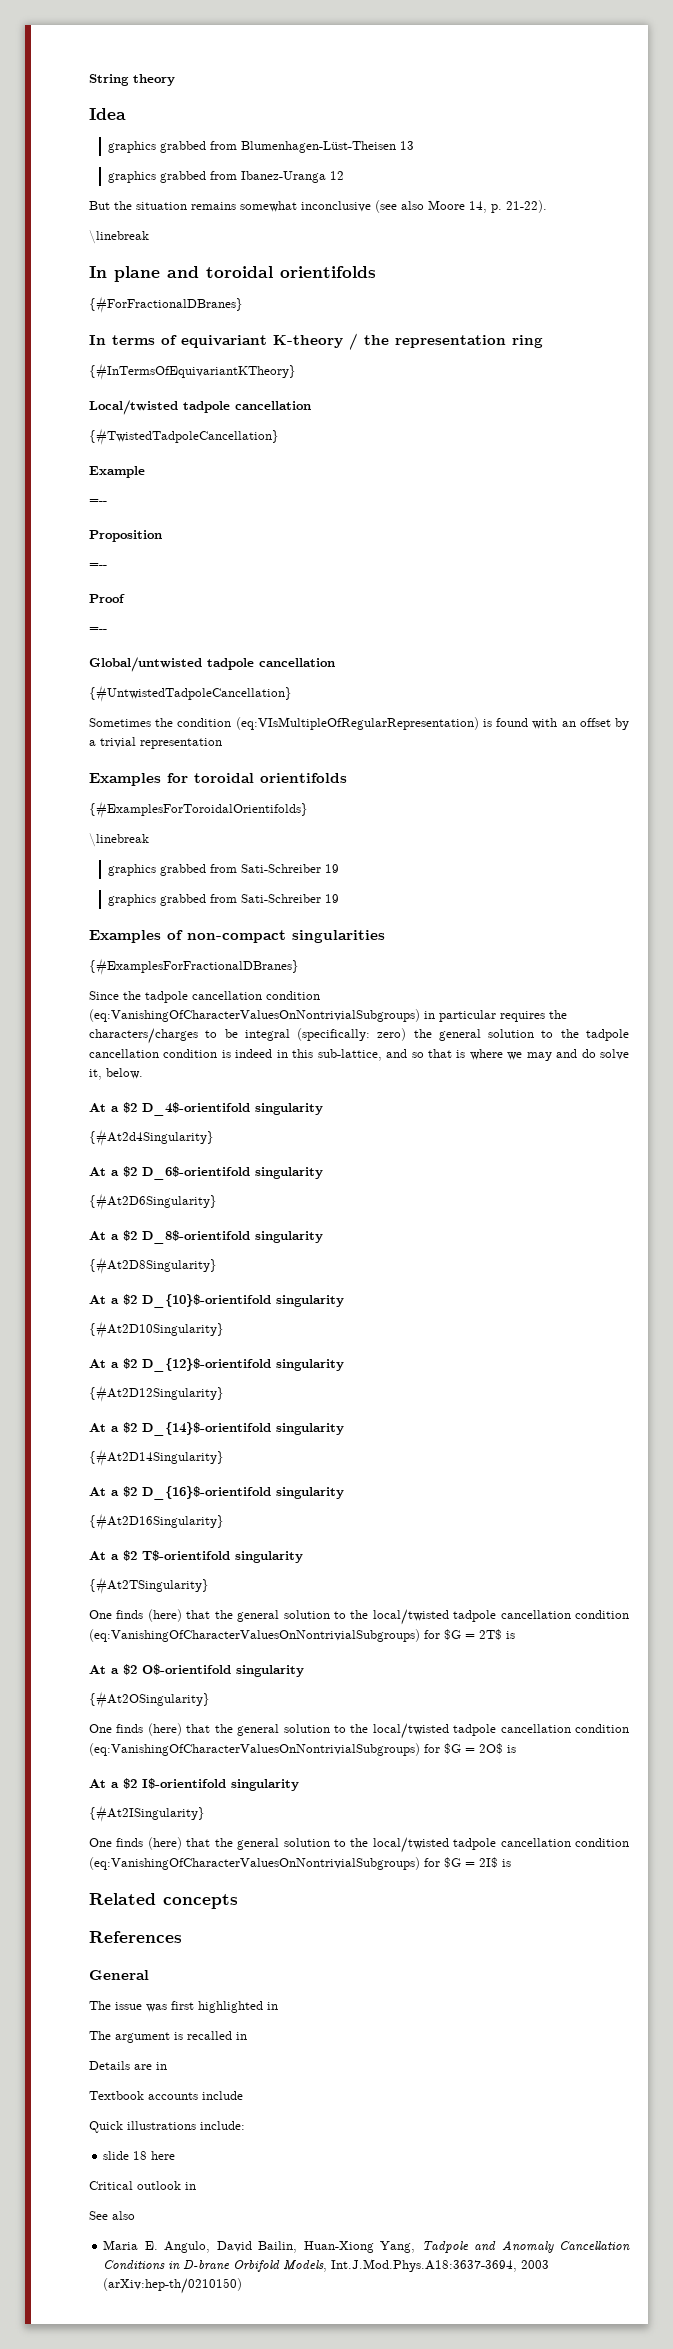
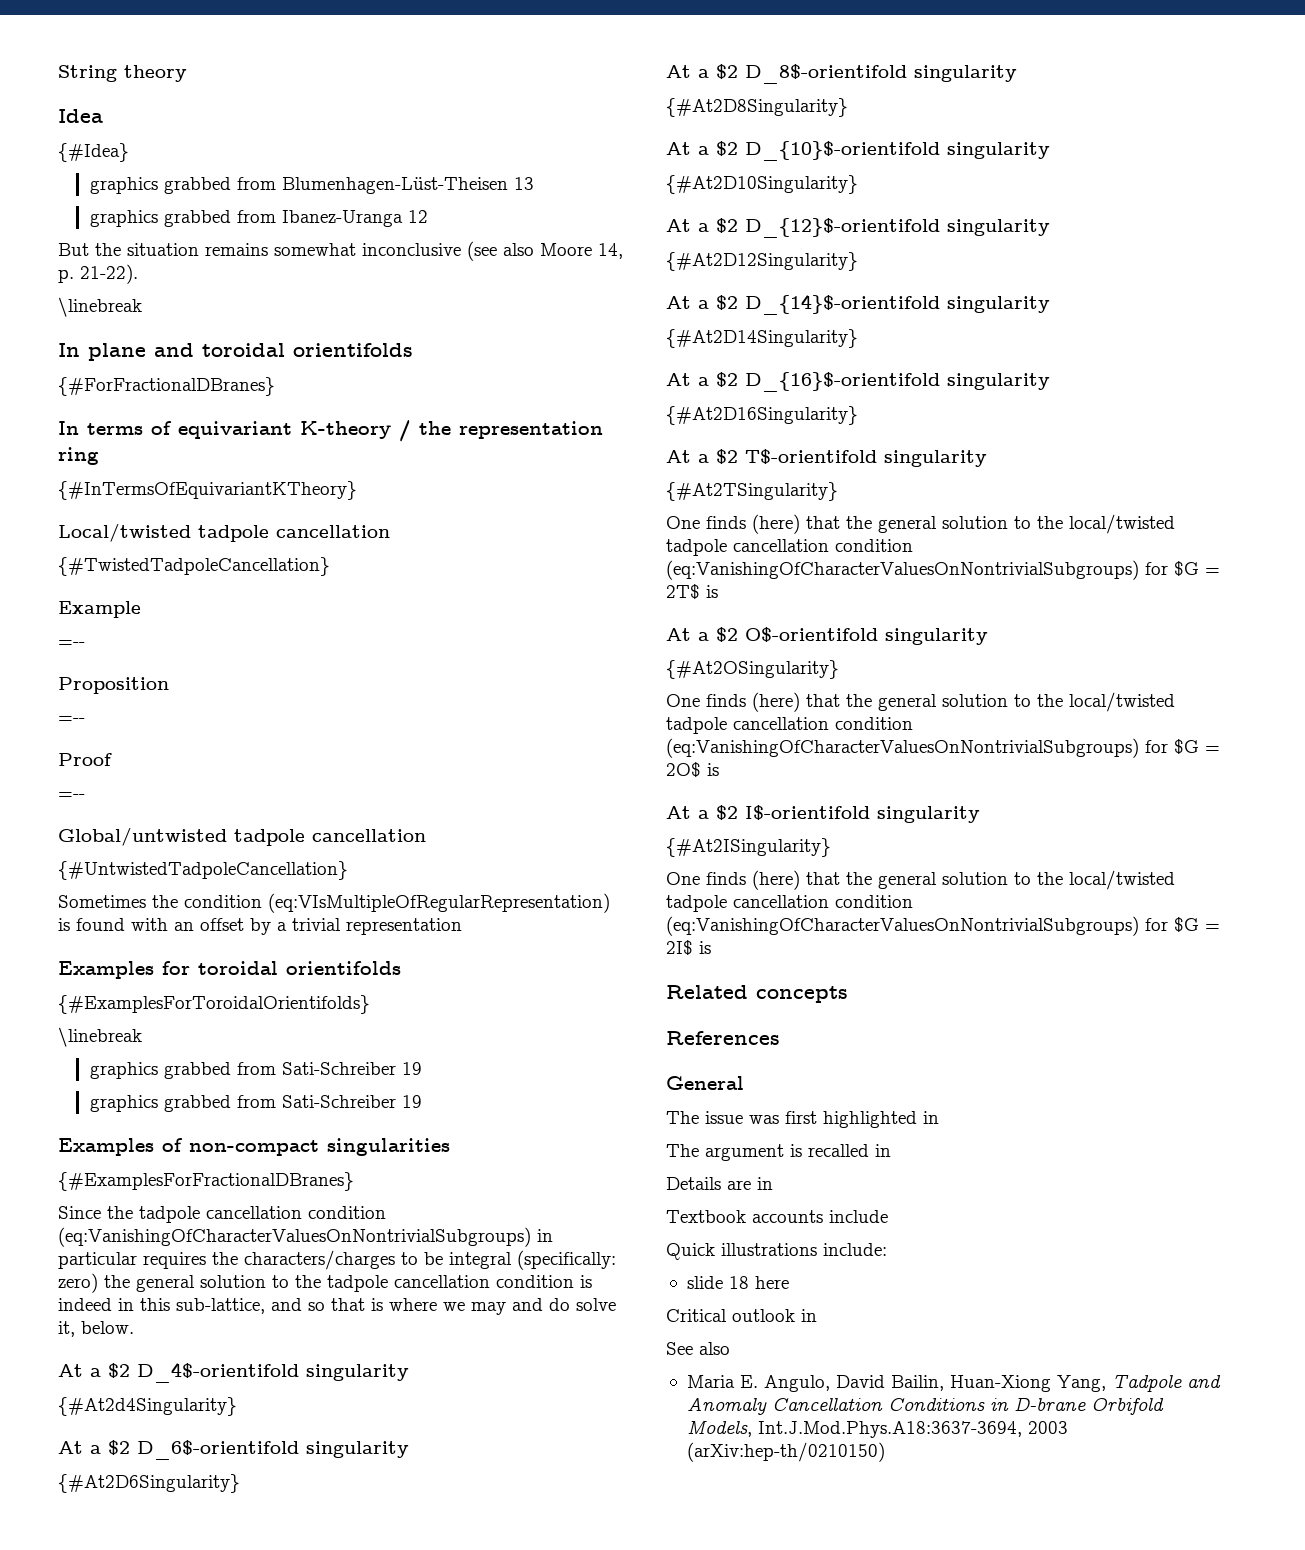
+ {#Idea}

